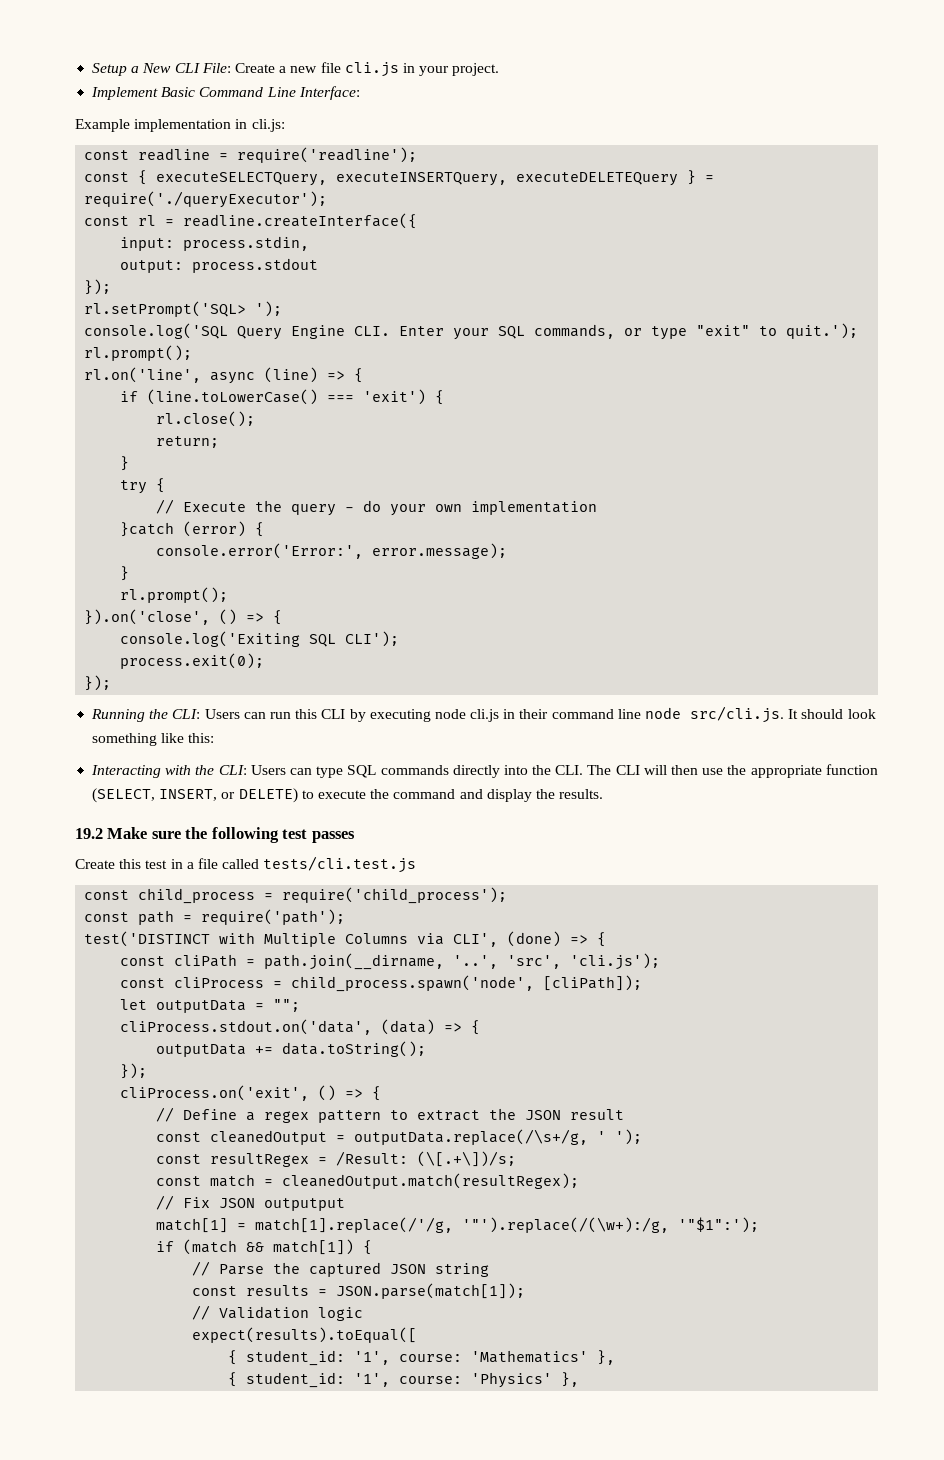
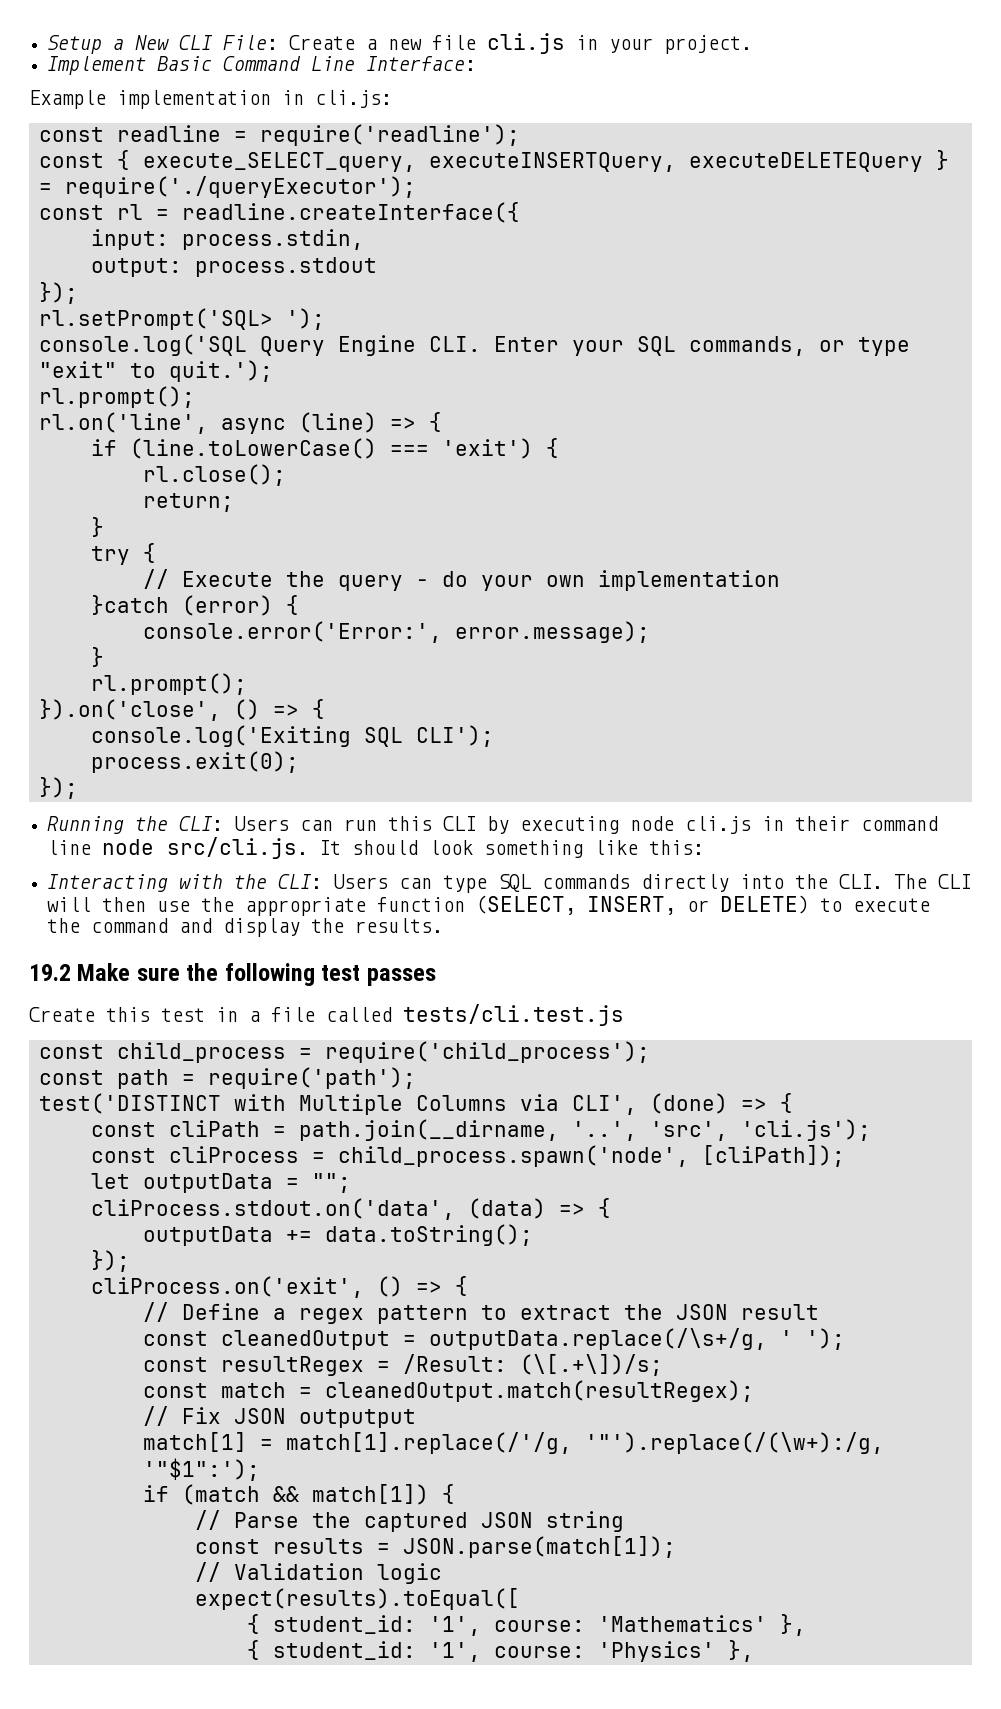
- const { executeSELECTQuery, executeINSERTQuery, executeDELETEQuery } = require('./queryExecutor');
+ const { execute_SELECT_query, executeINSERTQuery, executeDELETEQuery } = require('./queryExecutor');

